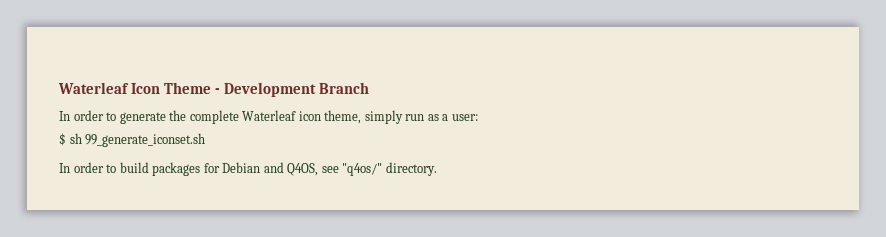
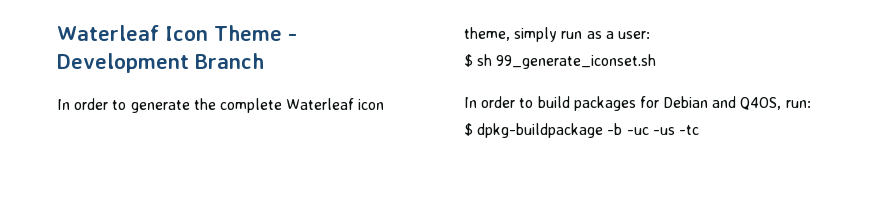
- In order to build packages for Debian and Q4OS, see "q4os/" directory.
+ In order to build packages for Debian and Q4OS, run:
+ $ dpkg-buildpackage -b -uc -us -tc

